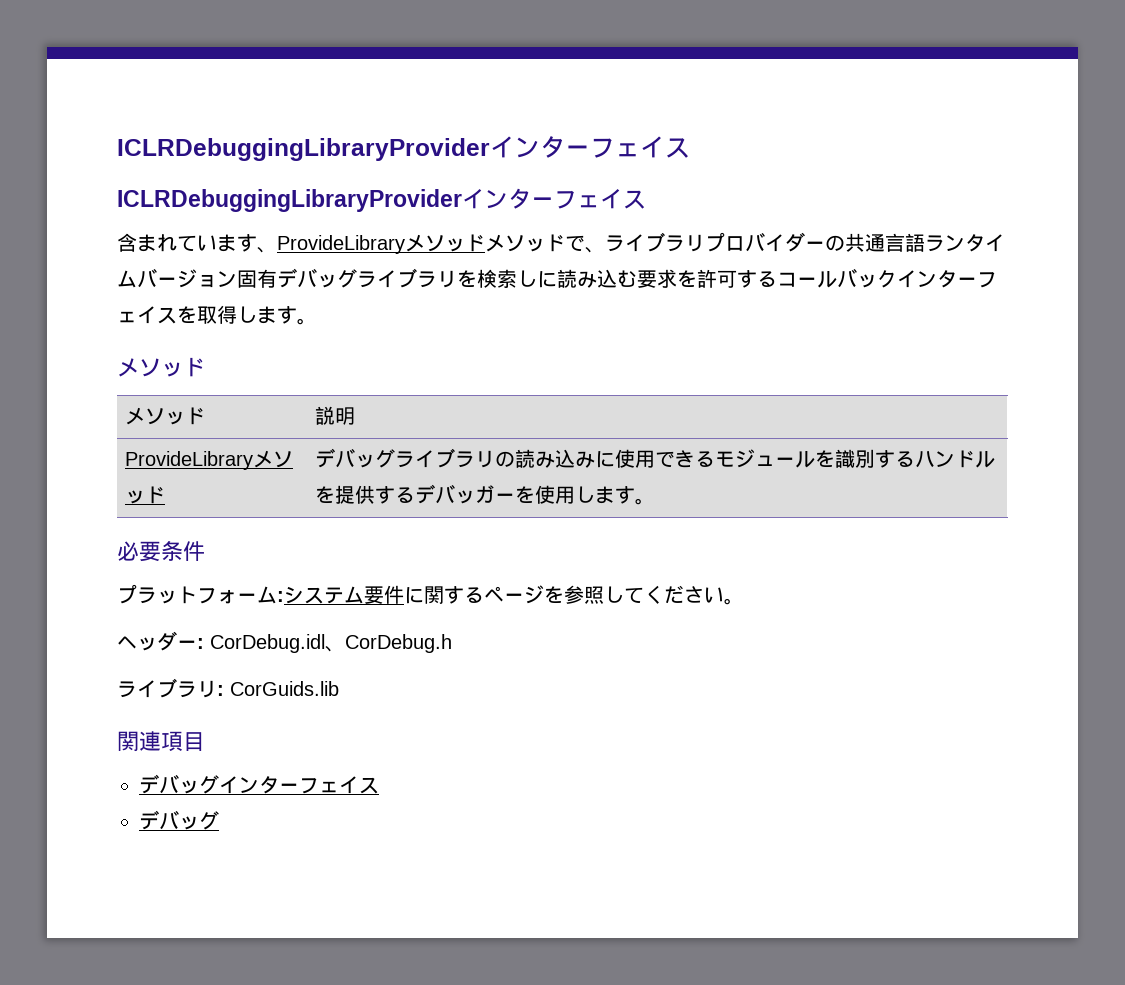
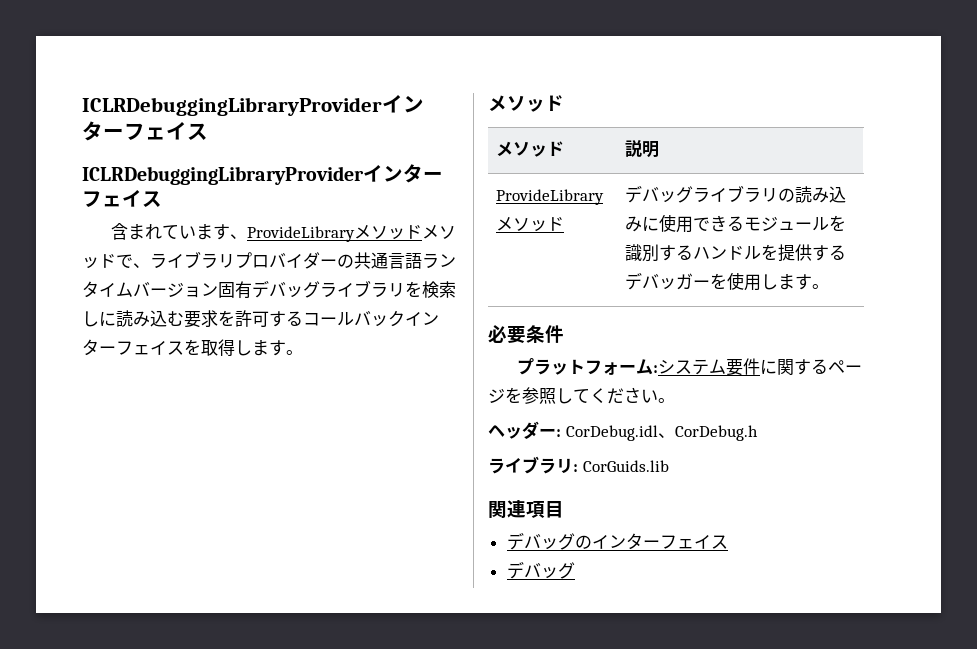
- デバッグインターフェイス
+ デバッグのインターフェイス

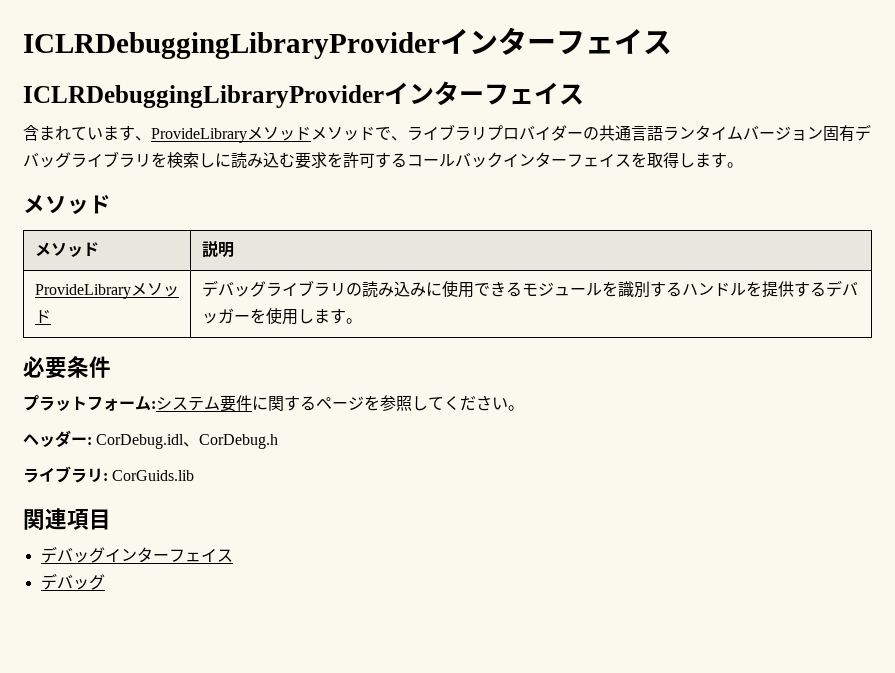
- デバッグのインターフェイス
+ デバッグインターフェイス

